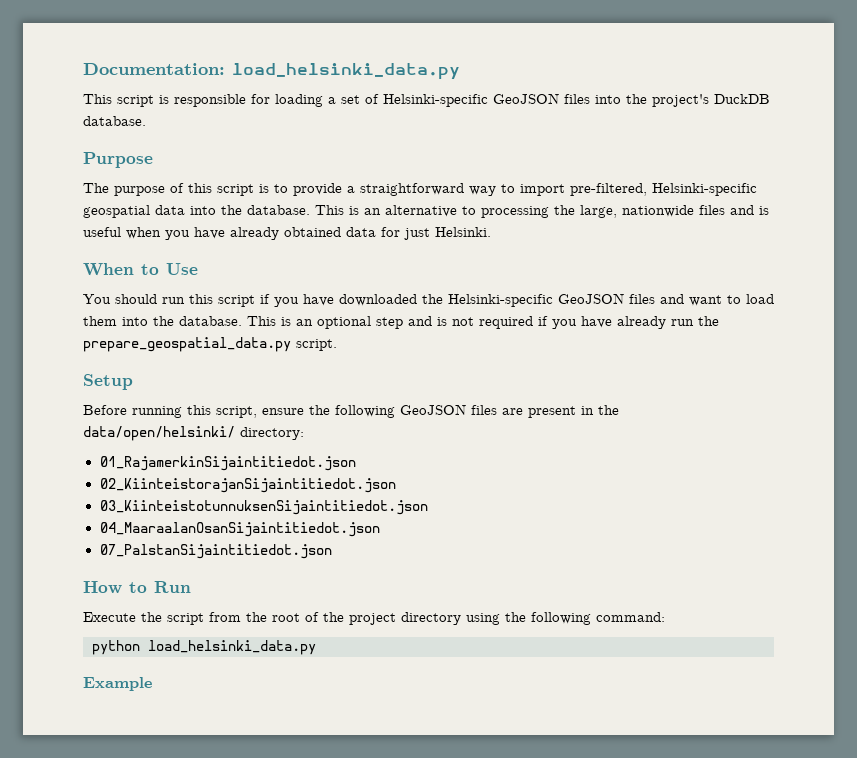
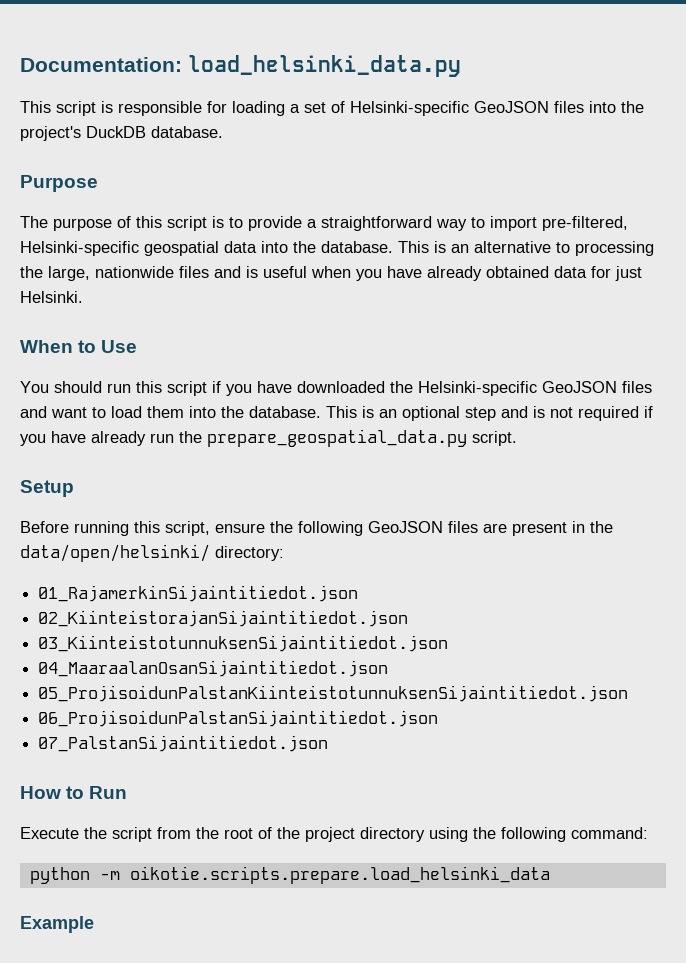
+ 05_ProjisoidunPalstanKiinteistotunnuksenSijaintitiedot.json
+ 06_ProjisoidunPalstanSijaintitiedot.json
- python load_helsinki_data.py
+ python -m oikotie.scripts.prepare.load_helsinki_data

